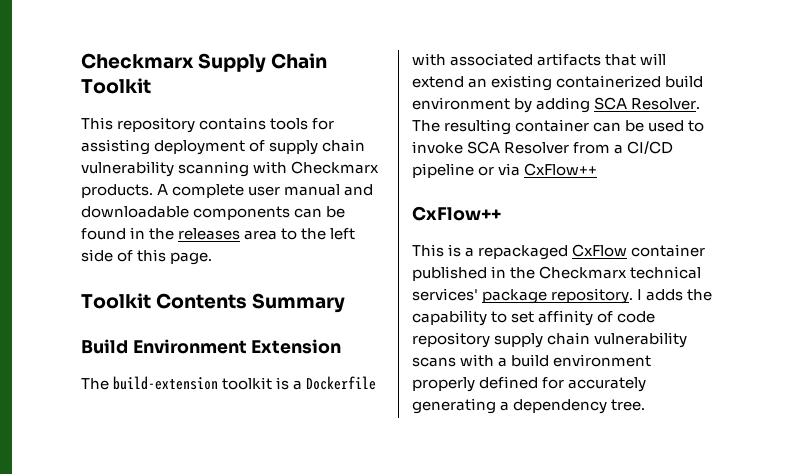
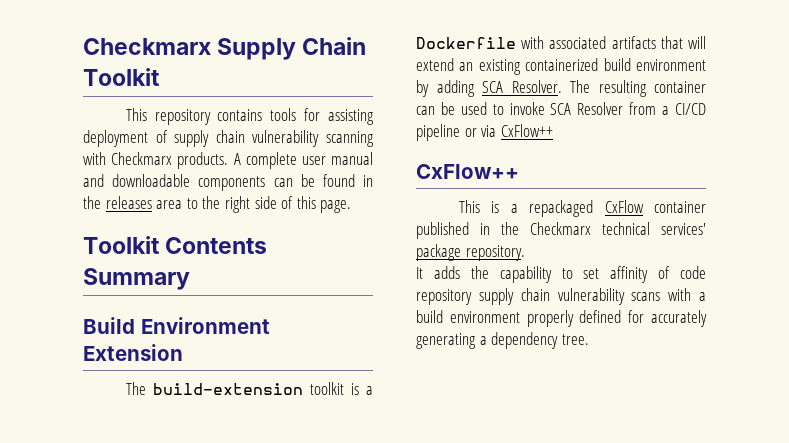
- A complete user manual and downloadable components can be found in the releases area to the left side of this page.
+ A complete user manual and downloadable components can be found in the releases area to the right side of this page.
- This is a repackaged CxFlow container published in the Checkmarx technical services' package repository. I adds the capability to set affinity of code repository supply chain vulnerability scans with a build environment properly defined for accurately generating a dependency tree.
+ This is a repackaged CxFlow container published in the Checkmarx technical services' package repository.
+ It adds the capability to set affinity of code repository supply chain vulnerability scans with a build environment properly defined for accurately generating a dependency tree.

